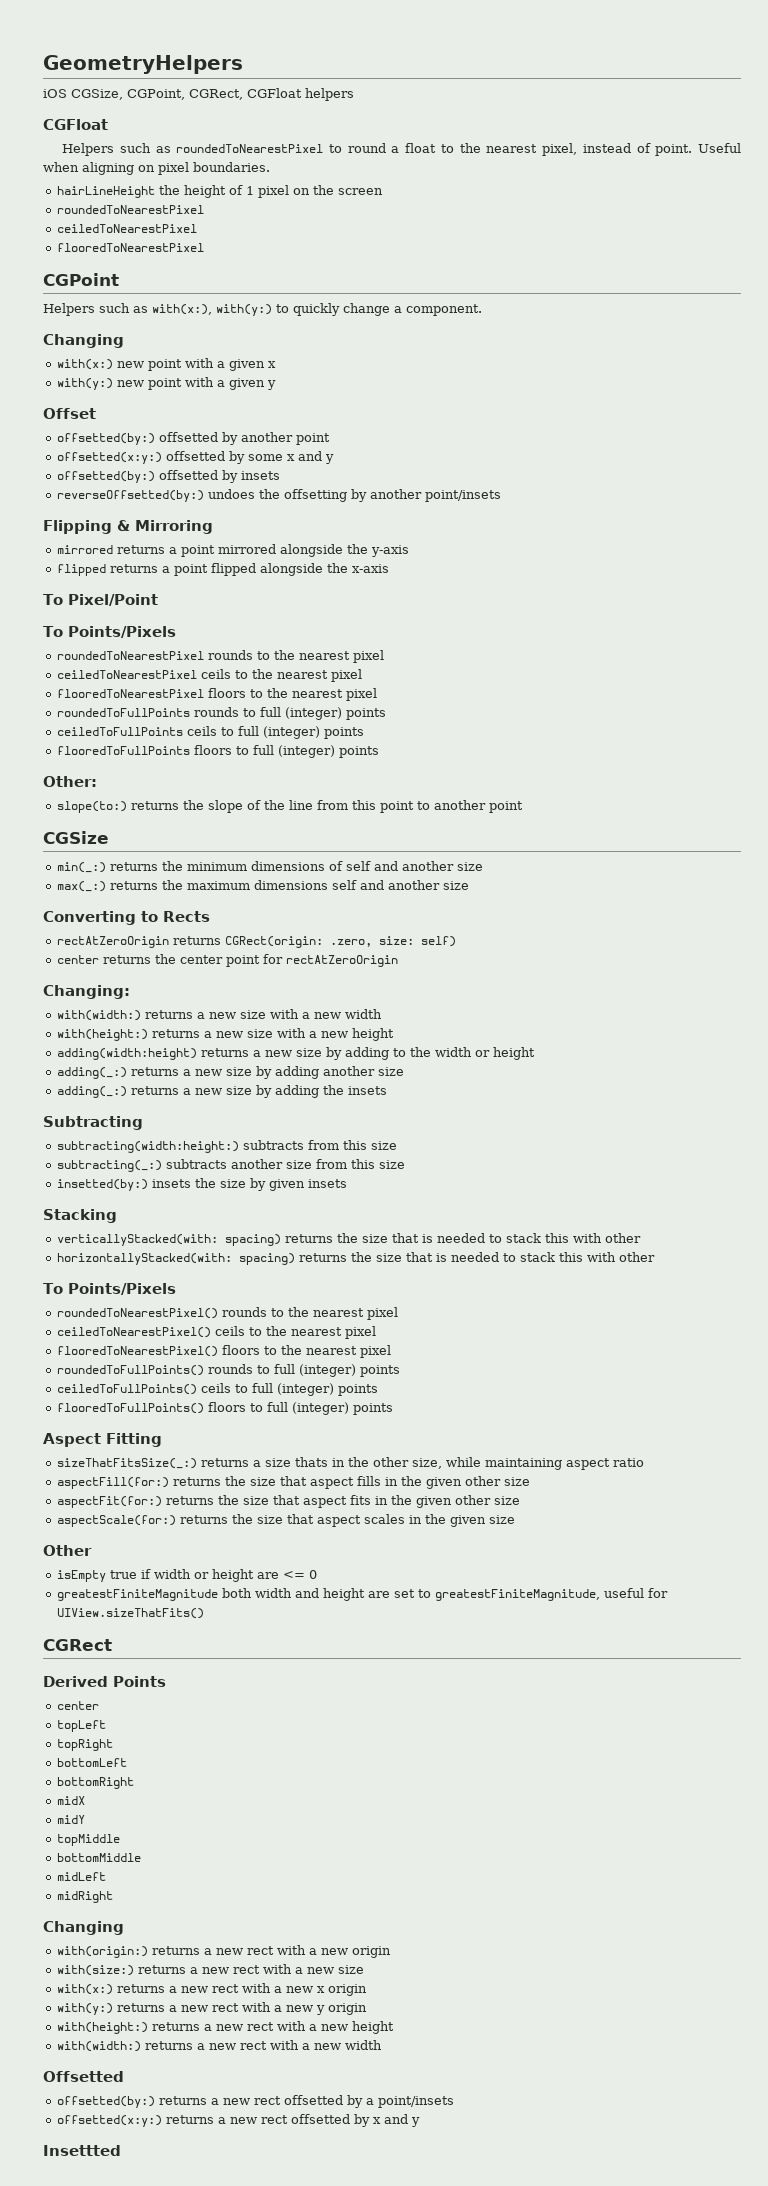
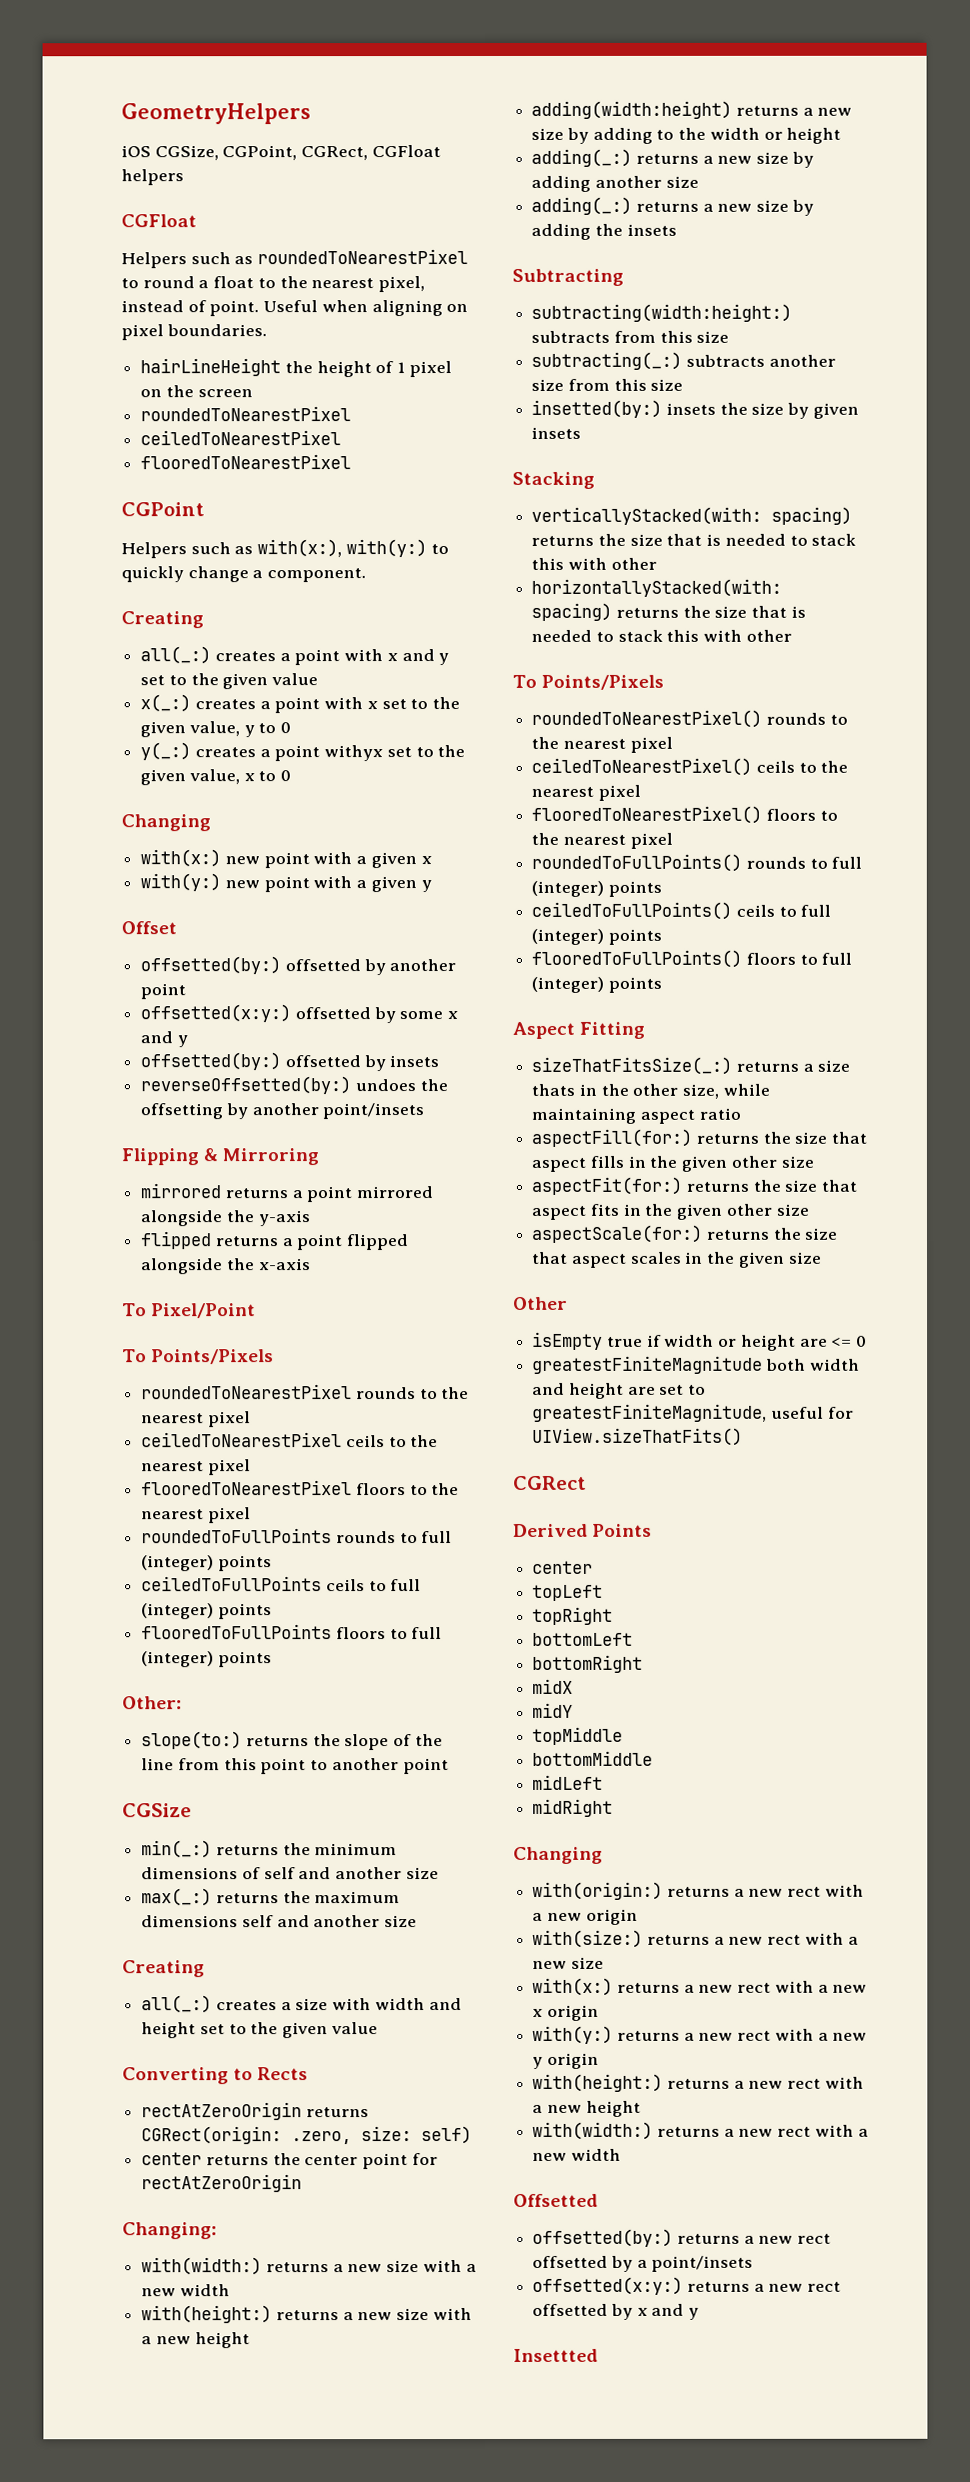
  Helpers such as with(x:), with(y:) to quickly change a component.
+ Creating
+ all(_:) creates a point with x and y set to the given value
+ x(_:) creates a point with x set to the given value, y to 0
+ y(_:) creates a point withyx set to the given value, x to 0
  max(_:) returns the maximum dimensions self and another size
+ Creating
+ all(_:) creates a size with width and height set to the given value

